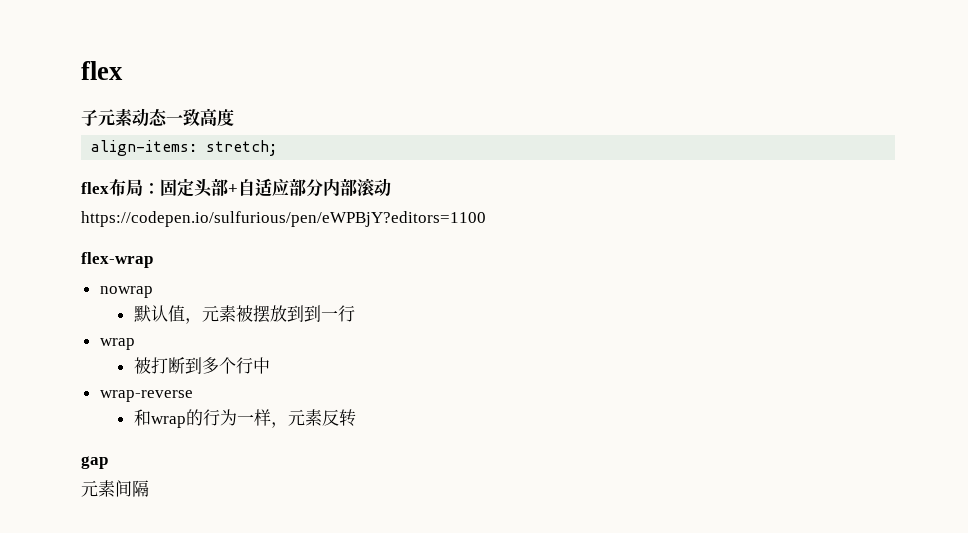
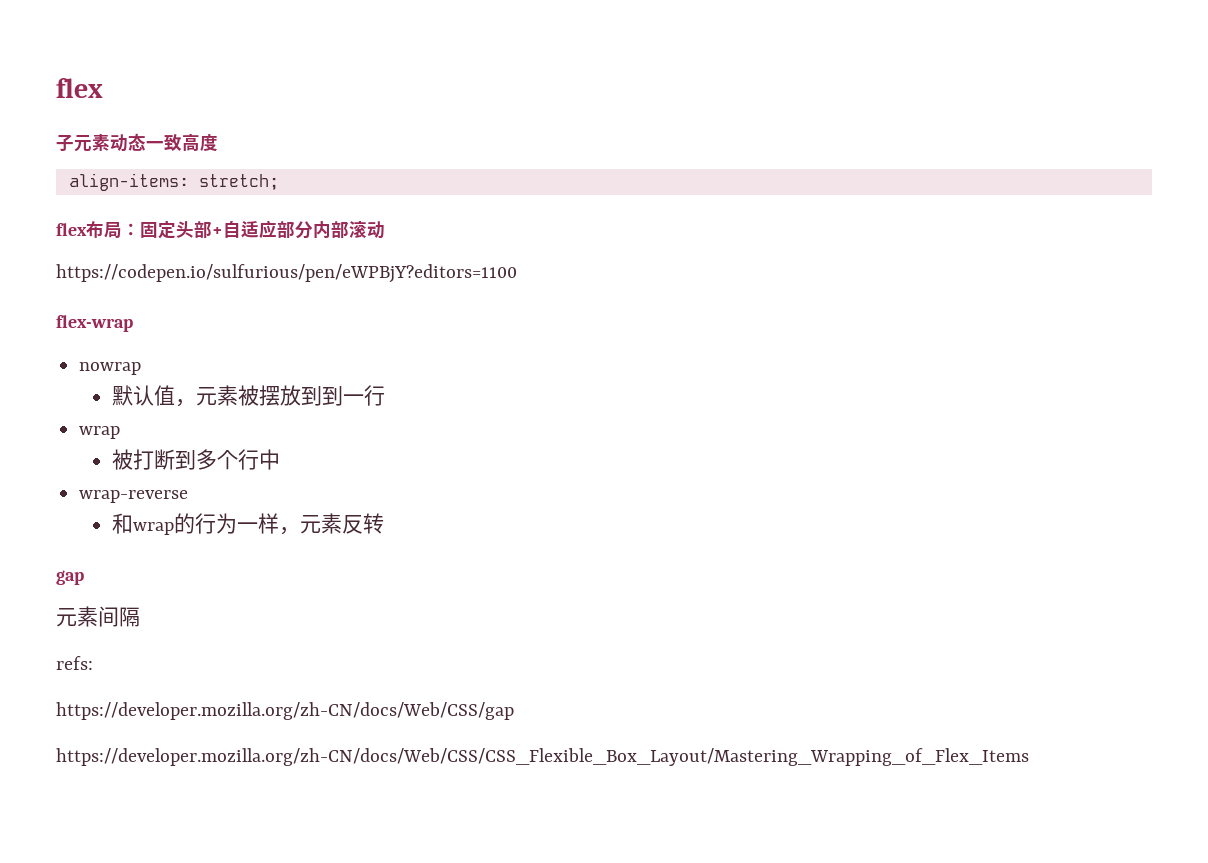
+ refs:
+ https://developer.mozilla.org/zh-CN/docs/Web/CSS/gap
+ https://developer.mozilla.org/zh-CN/docs/Web/CSS/CSS_Flexible_Box_Layout/Mastering_Wrapping_of_Flex_Items

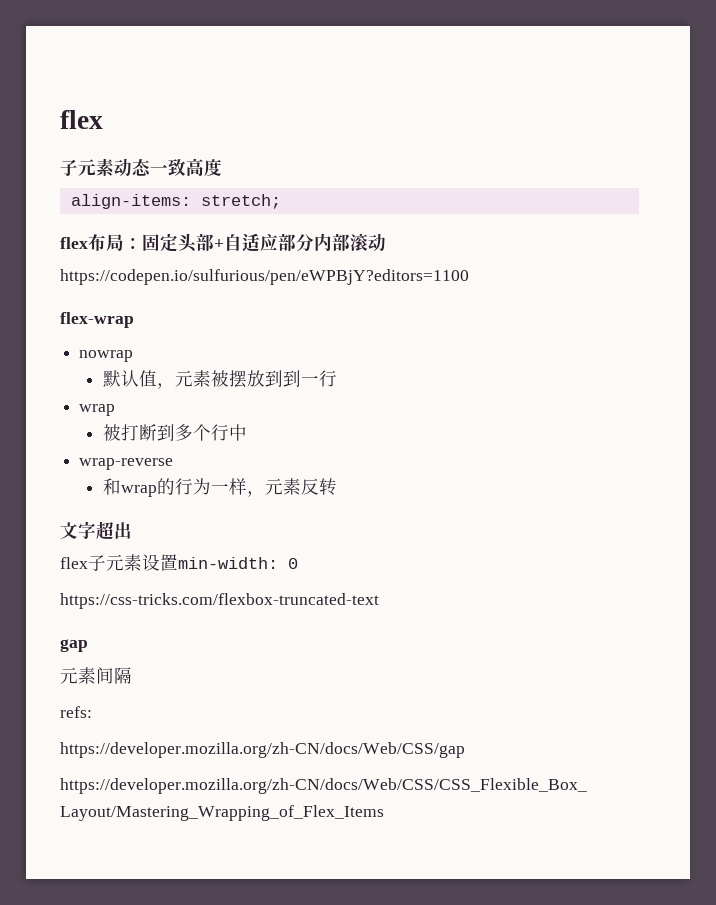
+ 文字超出
+ flex子元素设置min-width: 0
+ https://css-tricks.com/flexbox-truncated-text

